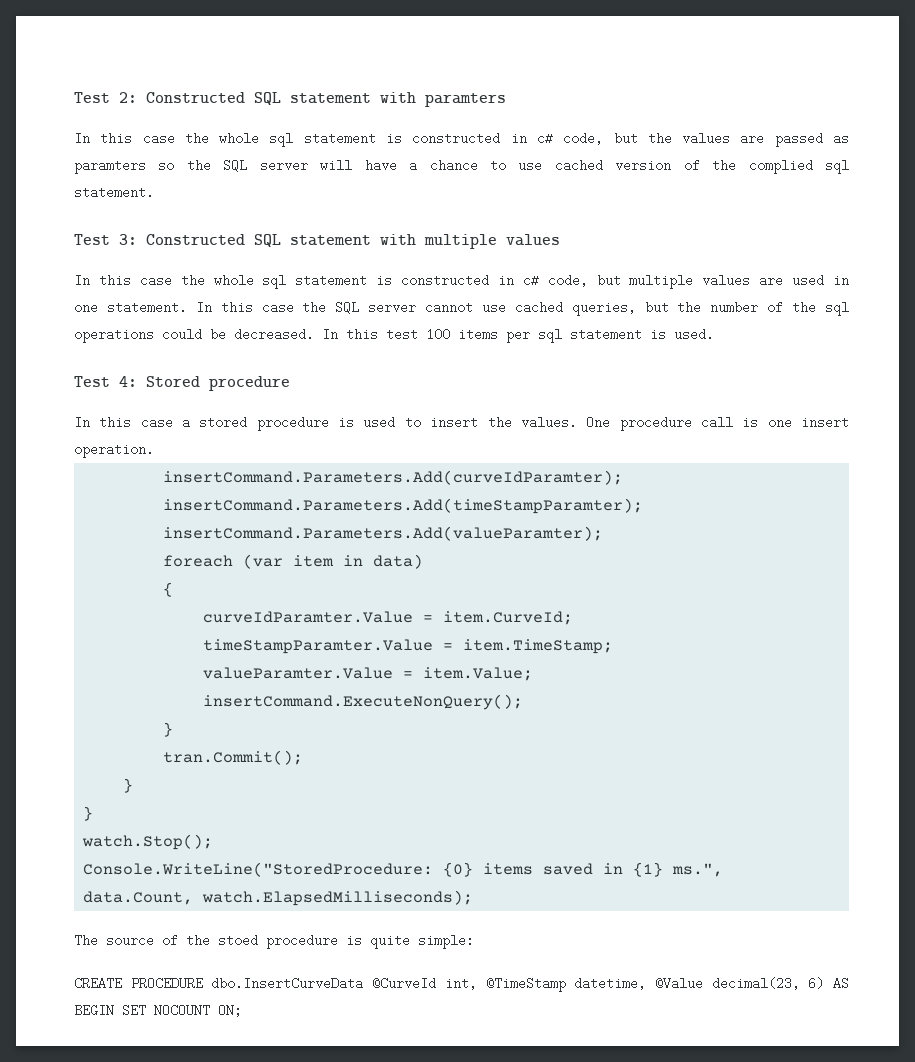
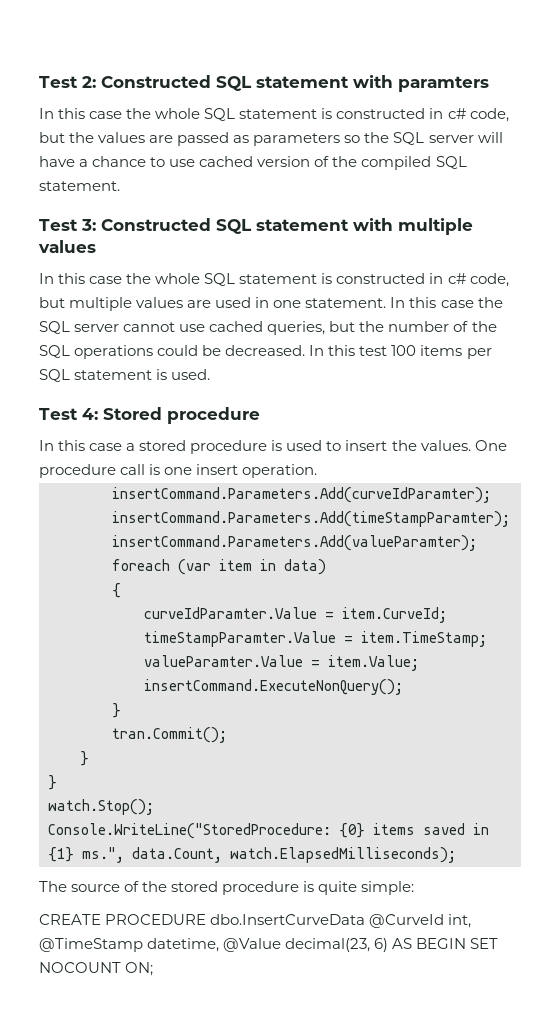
- In this case the whole sql statement is constructed in c# code, but the values are passed as paramters so the SQL server will have a chance to use cached version of the complied sql statement.
+ In this case the whole SQL statement is constructed in c# code, but the values are passed as parameters so the SQL server will have a chance to use cached version of the compiled SQL statement.
- In this case the whole sql statement is constructed in c# code, but multiple values are used in one statement.
+ In this case the whole SQL statement is constructed in c# code, but multiple values are used in one statement.
- In this case the SQL server cannot use cached queries, but the number of the sql operations could be decreased.
+ In this case the SQL server cannot use cached queries, but the number of the SQL operations could be decreased.
- In this test 100 items per sql statement is used.
+ In this test 100 items per SQL statement is used.
- The source of the stoed procedure is quite simple:
+ The source of the stored procedure is quite simple:

